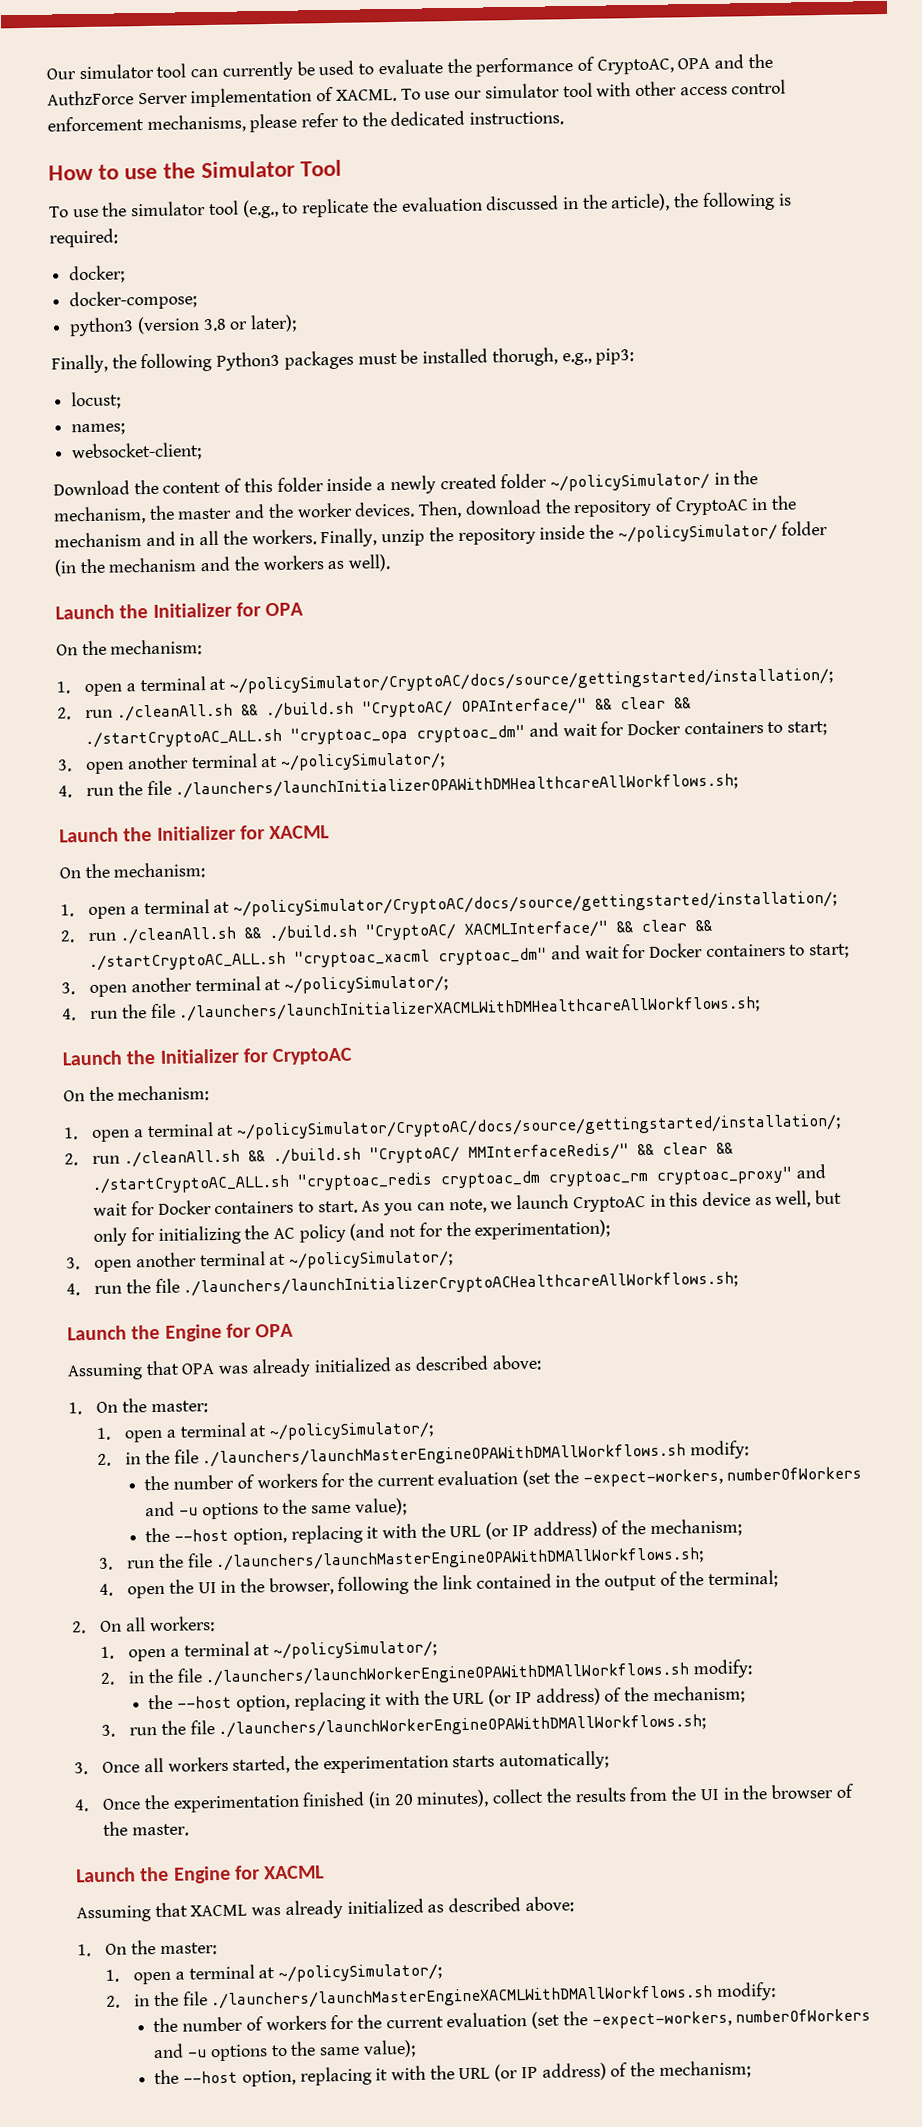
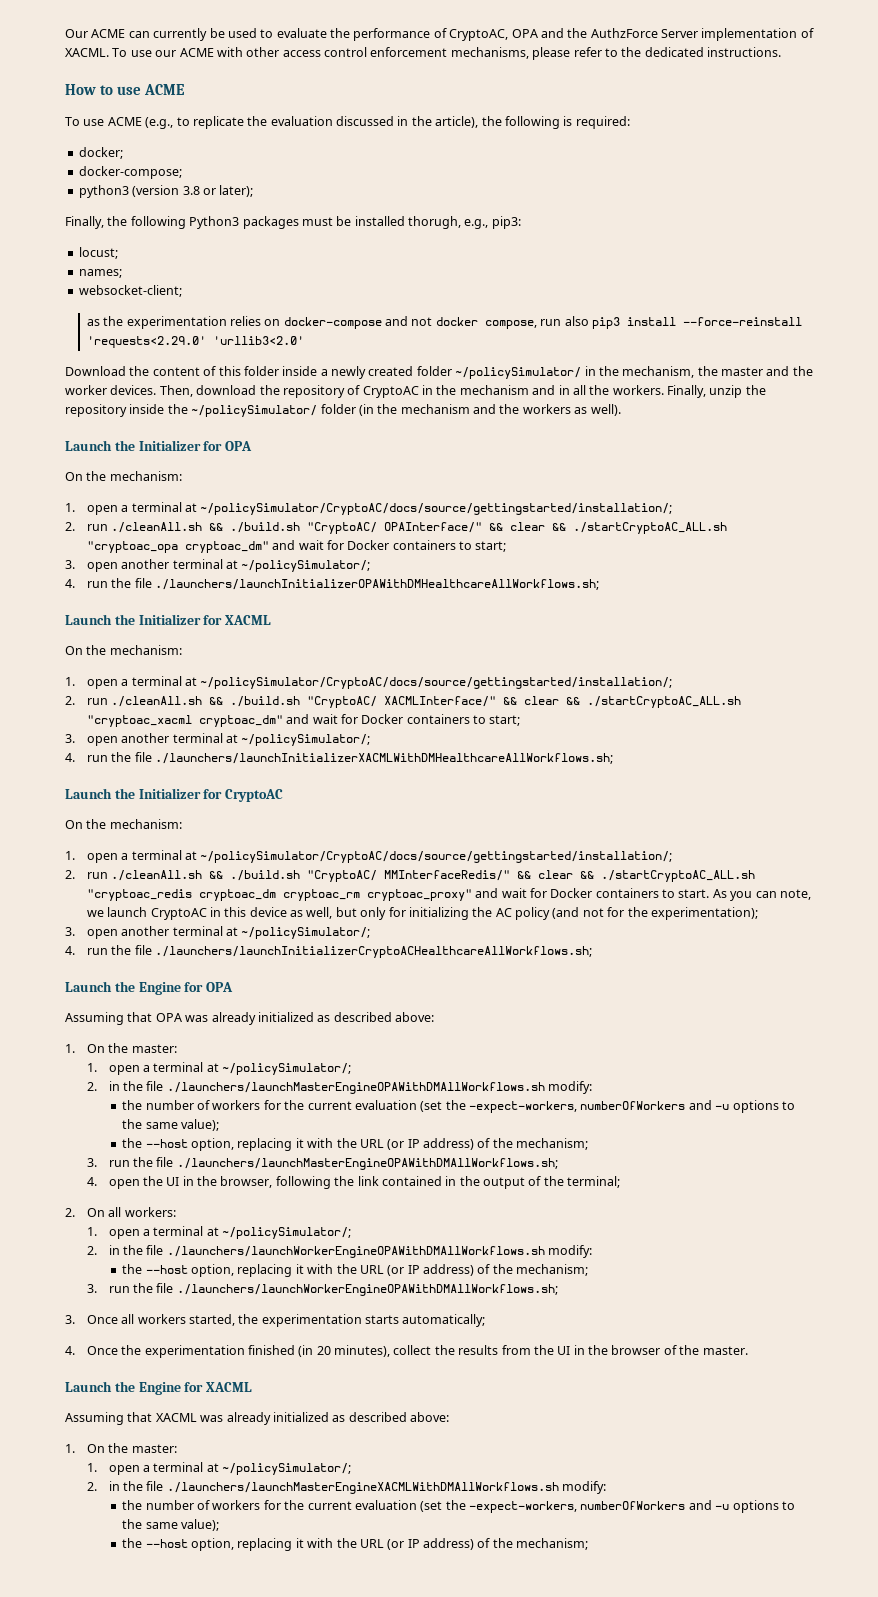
- Our simulator tool can currently be used to evaluate the performance of CryptoAC, OPA and the AuthzForce Server implementation of XACML.
+ Our ACME can currently be used to evaluate the performance of CryptoAC, OPA and the AuthzForce Server implementation of XACML.
- To use our simulator tool with other access control enforcement mechanisms, please refer to the dedicated instructions.
+ To use our ACME with other access control enforcement mechanisms, please refer to the dedicated instructions.
- How to use the Simulator Tool
- To use the simulator tool (e.g., to replicate the evaluation discussed in the article), the following is required:
+ How to use ACME
+ To use ACME (e.g., to replicate the evaluation discussed in the article), the following is required:
+ as the experimentation relies on docker-compose and not docker compose, run also pip3 install --force-reinstall 'requests<2.29.0' 'urllib3<2.0'

